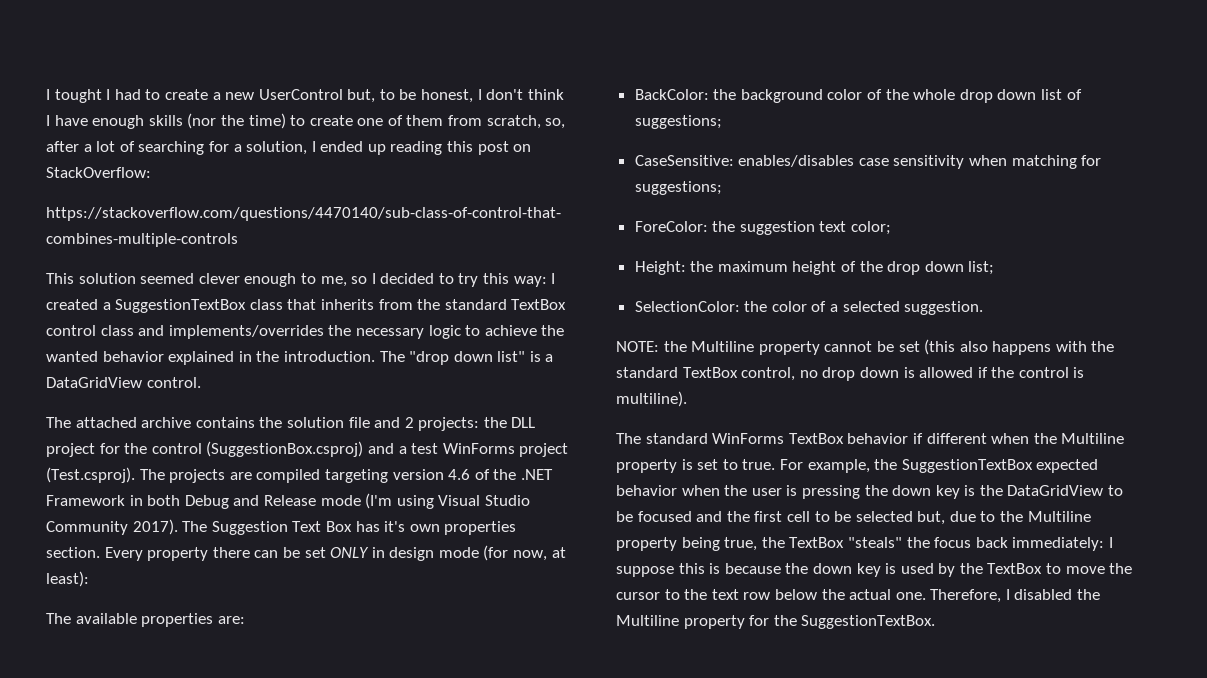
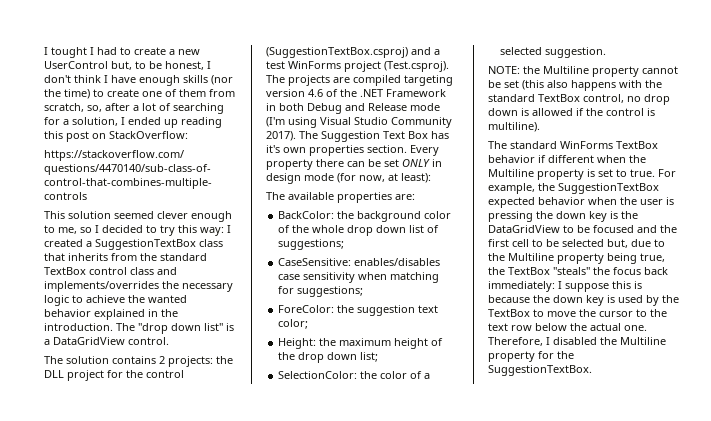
- The attached archive contains the solution file and 2 projects: the DLL project for the control (SuggestionBox.csproj) and a test WinForms project (Test.csproj). The projects are compiled targeting version 4.6 of the .NET Framework in both Debug and Release mode (I'm using Visual Studio Community 2017).
+ The solution contains 2 projects: the DLL project for the control (SuggestionTextBox.csproj) and a test WinForms project (Test.csproj). The projects are compiled targeting version 4.6 of the .NET Framework in both Debug and Release mode (I'm using Visual Studio Community 2017).

